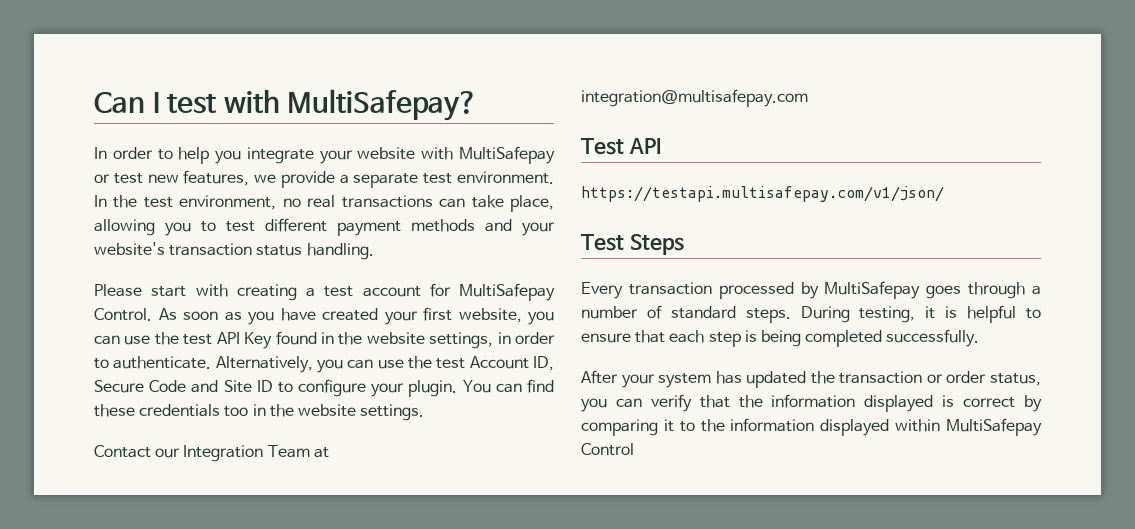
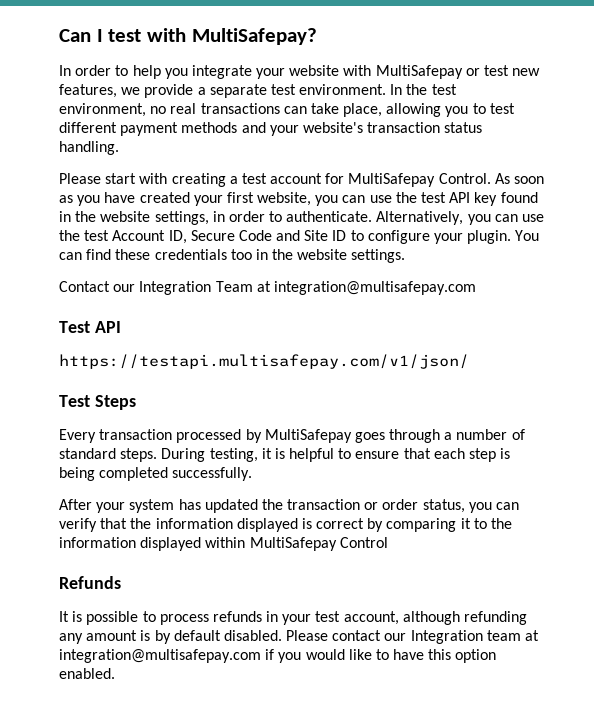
- As soon as you have created your first website, you can use the test API Key found in the website settings, in order to authenticate.
+ As soon as you have created your first website, you can use the test API key found in the website settings, in order to authenticate.
+ Refunds
+ It is possible to process refunds in your test account, although refunding any amount is by default disabled. Please contact our Integration team at integration@multisafepay.com if you would like to have this option enabled.

